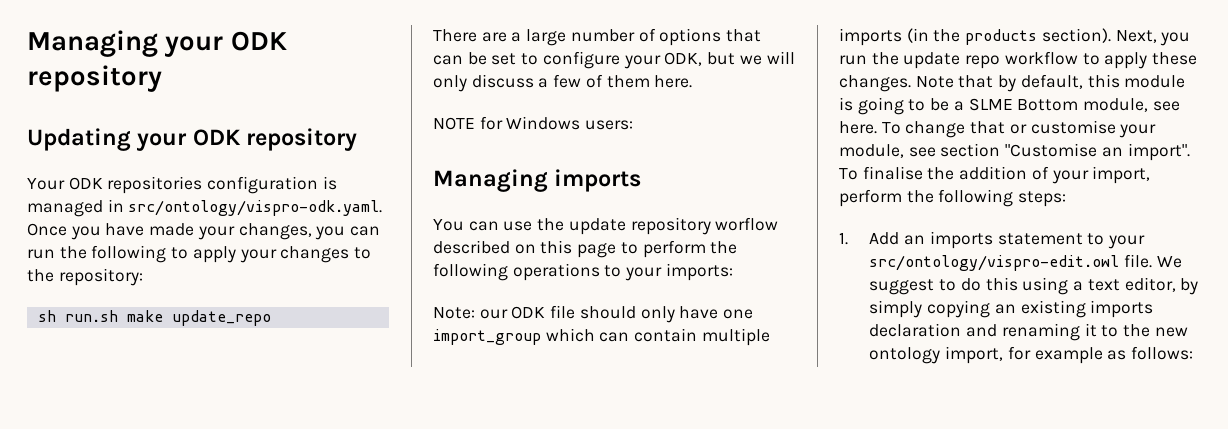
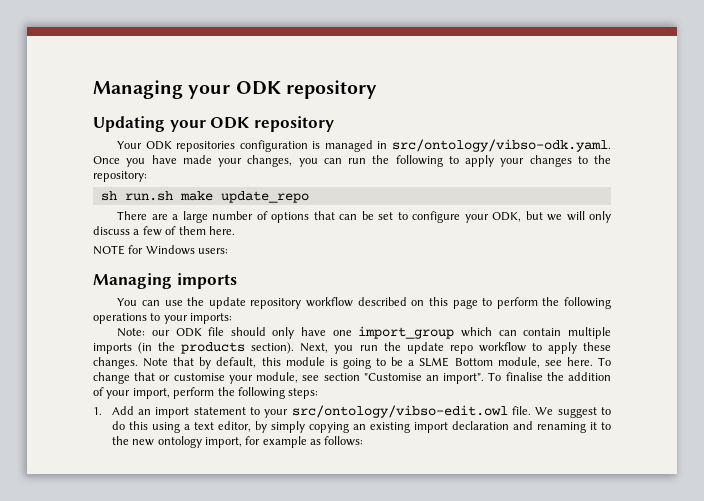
- Your ODK repositories configuration is managed in src/ontology/vispro-odk.yaml. Once you have made your changes, you can run the following to apply your changes to the repository:
+ Your ODK repositories configuration is managed in src/ontology/vibso-odk.yaml. Once you have made your changes, you can run the following to apply your changes to the repository:
- You can use the update repository worflow described on this page to perform the following operations to your imports:
+ You can use the update repository workflow described on this page to perform the following operations to your imports:
- 1. Add an imports statement to your src/ontology/vispro-edit.owl file.
+ 1. Add an import statement to your src/ontology/vibso-edit.owl file.
- We suggest to do this using a text editor, by simply copying an existing imports declaration and renaming it to the new ontology import, for example as follows:
+ We suggest to do this using a text editor, by simply copying an existing import declaration and renaming it to the new ontology import, for example as follows:

